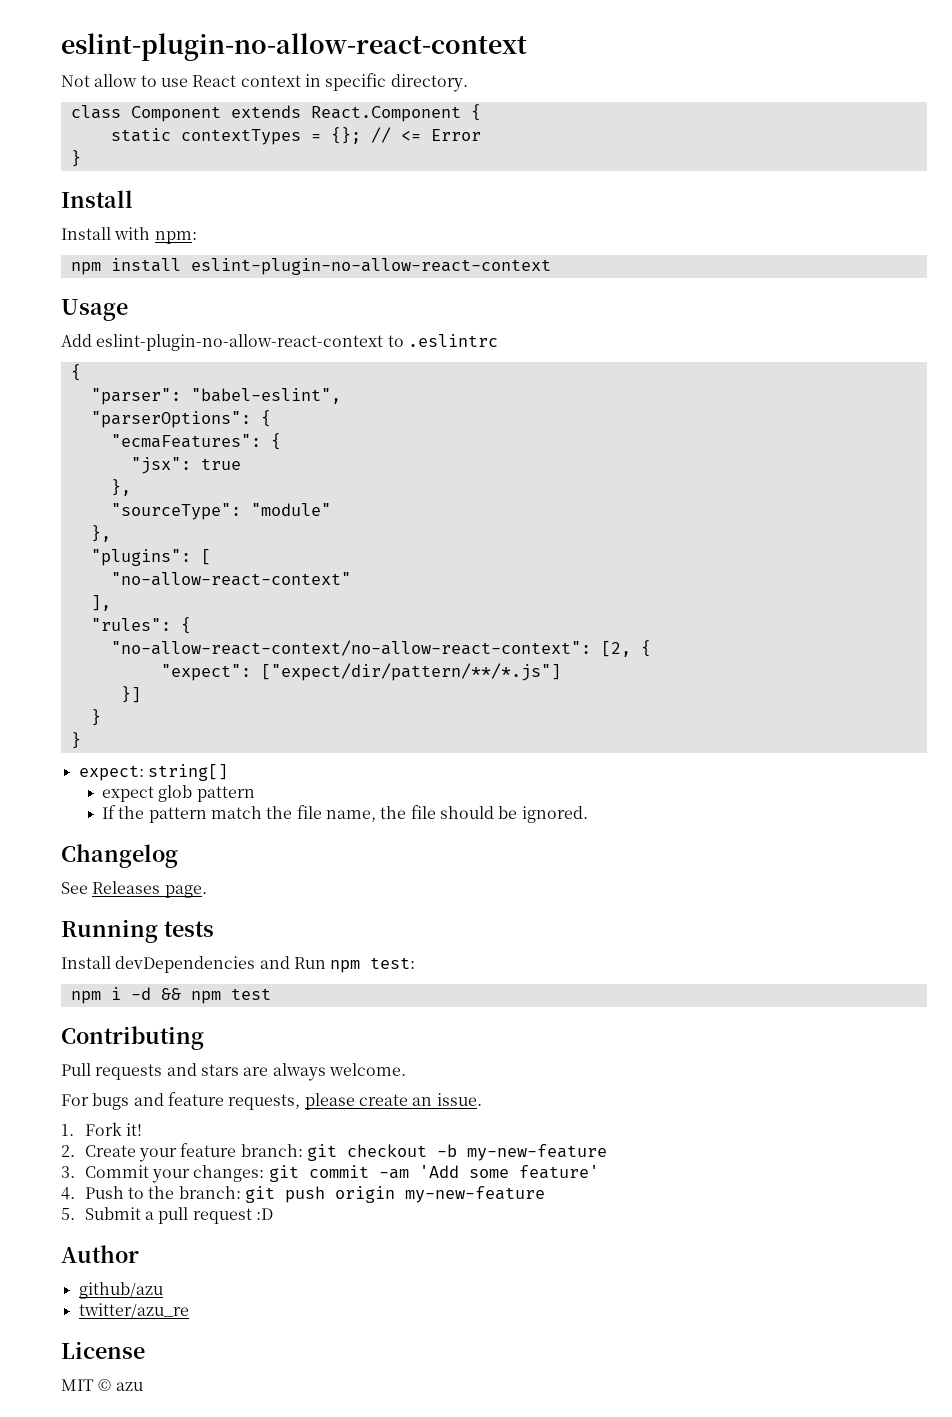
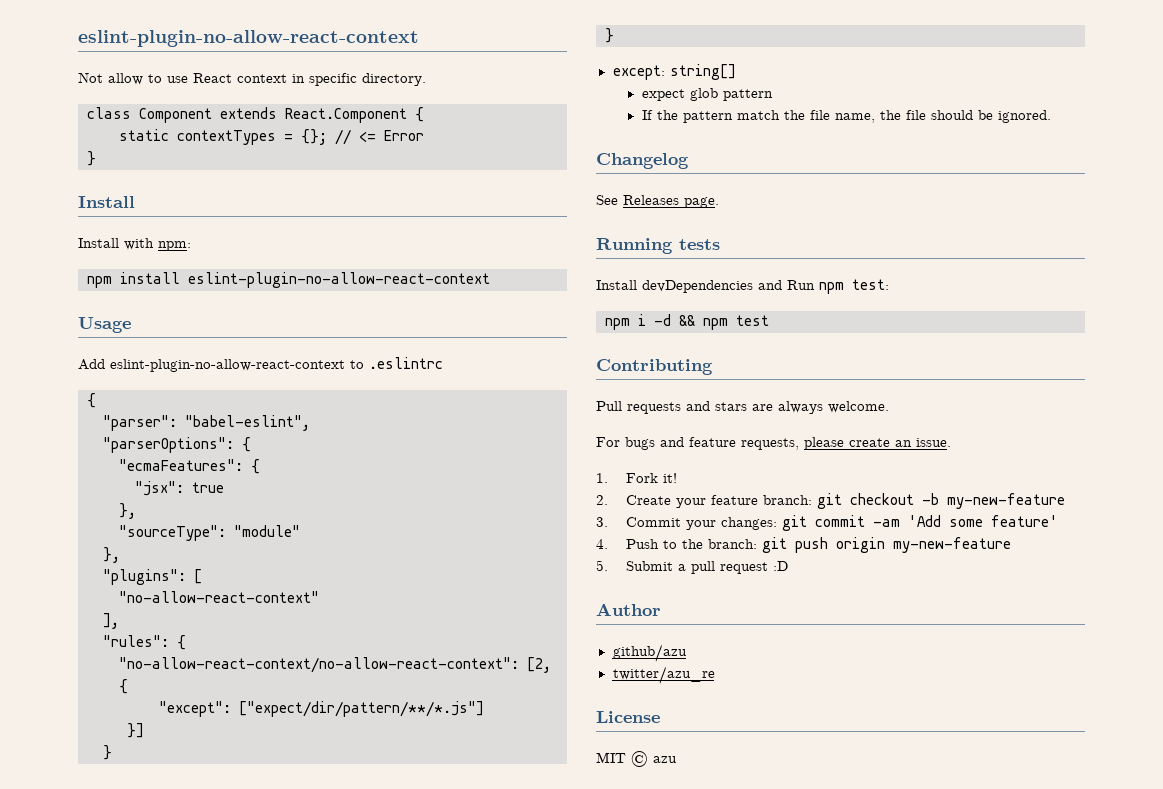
- "expect": ["expect/dir/pattern/**/*.js"]
+ "except": ["expect/dir/pattern/**/*.js"]
- expect: string[]
+ except: string[]

